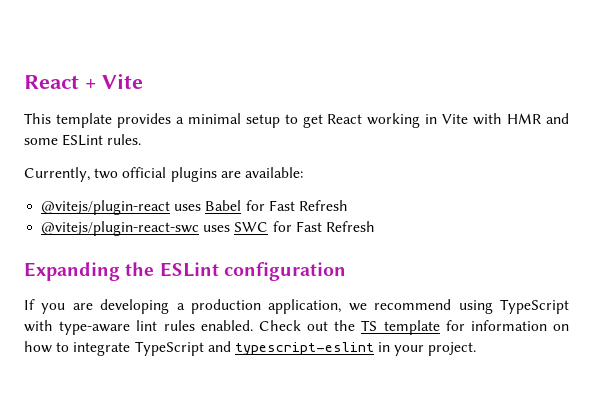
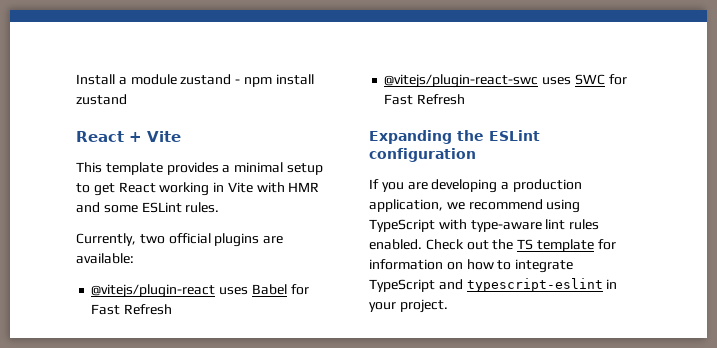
+ Install a module zustand - npm install zustand

